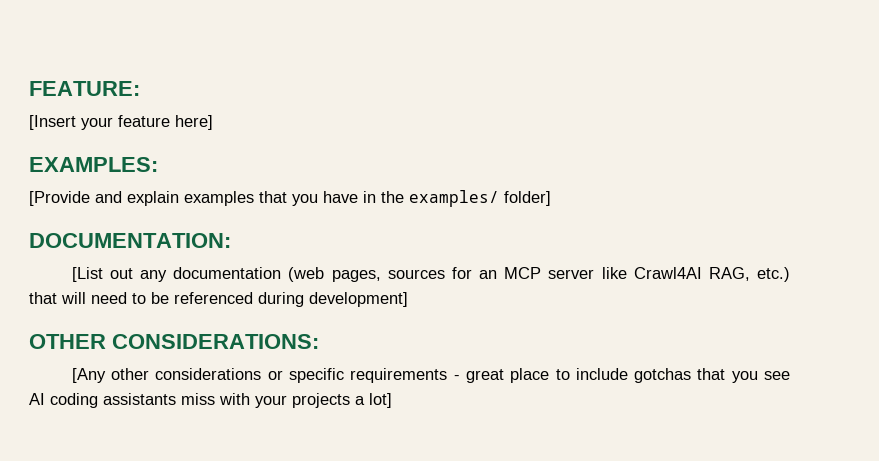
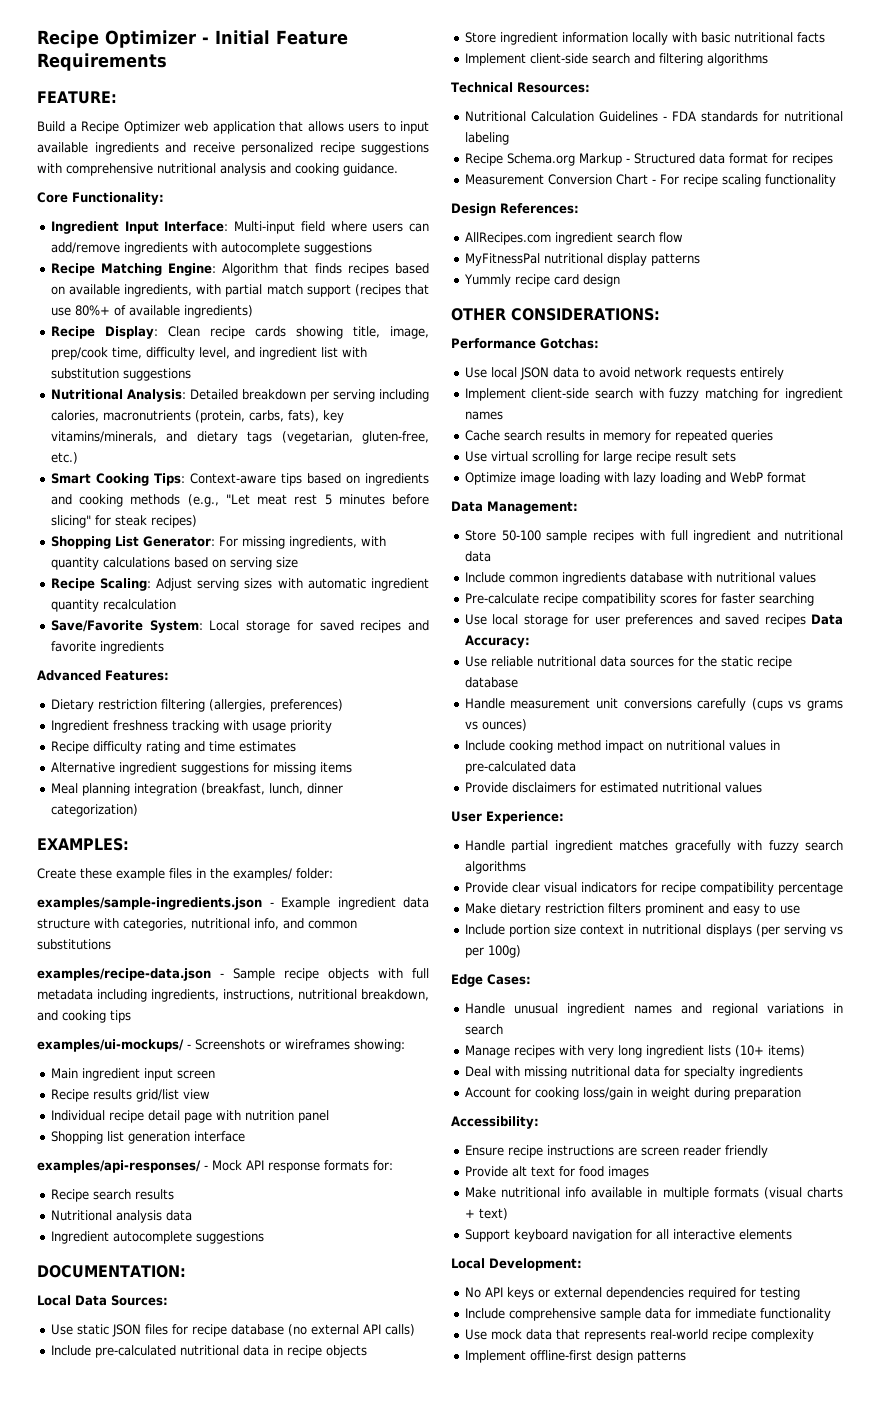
+ Recipe Optimizer - Initial Feature Requirements
  FEATURE:
- [Insert your feature here]
+ Build a Recipe Optimizer web application that allows users to input available ingredients and receive personalized recipe suggestions with comprehensive nutritional analysis and cooking guidance.
+ Core Functionality:
+ Ingredient Input Interface: Multi-input field where users can add/remove ingredients with autocomplete suggestions
+ Recipe Matching Engine: Algorithm that finds recipes based on available ingredients, with partial match support (recipes that use 80%+ of available ingredients)
+ Recipe Display: Clean recipe cards showing title, image, prep/cook time, difficulty level, and ingredient list with substitution suggestions
+ Nutritional Analysis: Detailed breakdown per serving including calories, macronutrients (protein, carbs, fats), key vitamins/minerals, and dietary tags (vegetarian, gluten-free, etc.)
+ Smart Cooking Tips: Context-aware tips based on ingredients and cooking methods (e.g., "Let meat rest 5 minutes before slicing" for steak recipes)
+ Shopping List Generator: For missing ingredients, with quantity calculations based on serving size
+ Recipe Scaling: Adjust serving sizes with automatic ingredient quantity recalculation
+ Save/Favorite System: Local storage for saved recipes and favorite ingredients
+ Advanced Features:
+ Dietary restriction filtering (allergies, preferences)
+ Ingredient freshness tracking with usage priority
+ Recipe difficulty rating and time estimates
+ Alternative ingredient suggestions for missing items
+ Meal planning integration (breakfast, lunch, dinner categorization)
  EXAMPLES:
- [Provide and explain examples that you have in the examples/ folder]
+ Create these example files in the examples/ folder:
+ examples/sample-ingredients.json - Example ingredient data structure with categories, nutritional info, and common substitutions
+ examples/recipe-data.json - Sample recipe objects with full metadata including ingredients, instructions, nutritional breakdown, and cooking tips
+ examples/ui-mockups/ - Screenshots or wireframes showing:
+ Main ingredient input screen
+ Recipe results grid/list view
+ Individual recipe detail page with nutrition panel
+ Shopping list generation interface
+ examples/api-responses/ - Mock API response formats for:
+ Recipe search results
+ Nutritional analysis data
+ Ingredient autocomplete suggestions
  DOCUMENTATION:
- [List out any documentation (web pages, sources for an MCP server like Crawl4AI RAG, etc.) that will need to be referenced during development]
+ Local Data Sources:
+ Use static JSON files for recipe database (no external API calls)
+ Include pre-calculated nutritional data in recipe objects
+ Store ingredient information locally with basic nutritional facts
+ Implement client-side search and filtering algorithms
+ Technical Resources:
+ Nutritional Calculation Guidelines - FDA standards for nutritional labeling
+ Recipe Schema.org Markup - Structured data format for recipes
+ Measurement Conversion Chart - For recipe scaling functionality
+ Design References:
+ AllRecipes.com ingredient search flow
+ MyFitnessPal nutritional display patterns
+ Yummly recipe card design
  OTHER CONSIDERATIONS:
- [Any other considerations or specific requirements - great place to include gotchas that you see AI coding assistants miss with your projects a lot]
+ Performance Gotchas:
+ Use local JSON data to avoid network requests entirely
+ Implement client-side search with fuzzy matching for ingredient names
+ Cache search results in memory for repeated queries
+ Use virtual scrolling for large recipe result sets
+ Optimize image loading with lazy loading and WebP format
+ Data Management:
+ Store 50-100 sample recipes with full ingredient and nutritional data
+ Include common ingredients database with nutritional values
+ Pre-calculate recipe compatibility scores for faster searching
+ Use local storage for user preferences and saved recipes Data Accuracy:
+ Use reliable nutritional data sources for the static recipe database
+ Handle measurement unit conversions carefully (cups vs grams vs ounces)
+ Include cooking method impact on nutritional values in pre-calculated data
+ Provide disclaimers for estimated nutritional values
+ User Experience:
+ Handle partial ingredient matches gracefully with fuzzy search algorithms
+ Provide clear visual indicators for recipe compatibility percentage
+ Make dietary restriction filters prominent and easy to use
+ Include portion size context in nutritional displays (per serving vs per 100g)
+ Edge Cases:
+ Handle unusual ingredient names and regional variations in search
+ Manage recipes with very long ingredient lists (10+ items)
+ Deal with missing nutritional data for specialty ingredients
+ Account for cooking loss/gain in weight during preparation
+ Accessibility:
+ Ensure recipe instructions are screen reader friendly
+ Provide alt text for food images
+ Make nutritional info available in multiple formats (visual charts + text)
+ Support keyboard navigation for all interactive elements
+ Local Development:
+ No API keys or external dependencies required for testing
+ Include comprehensive sample data for immediate functionality
+ Use mock data that represents real-world recipe complexity
+ Implement offline-first design patterns

